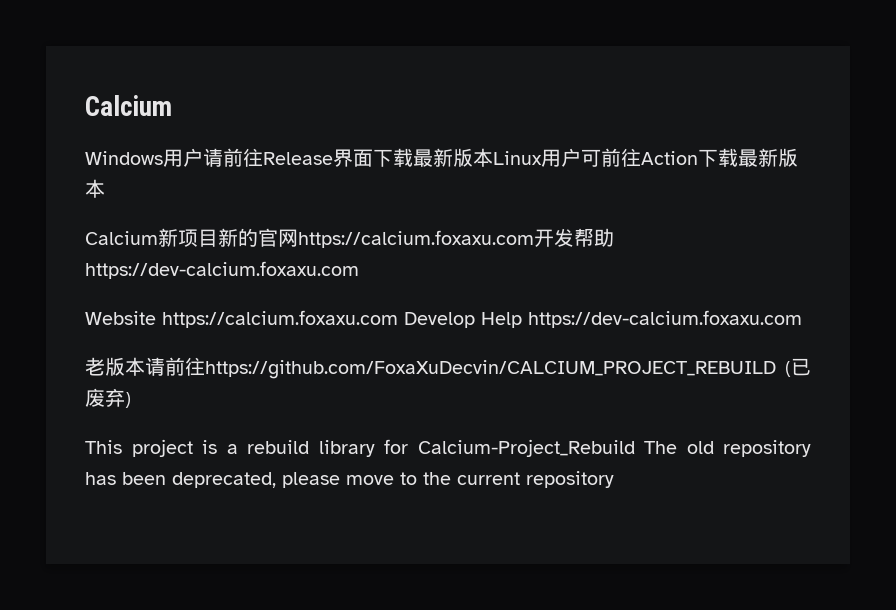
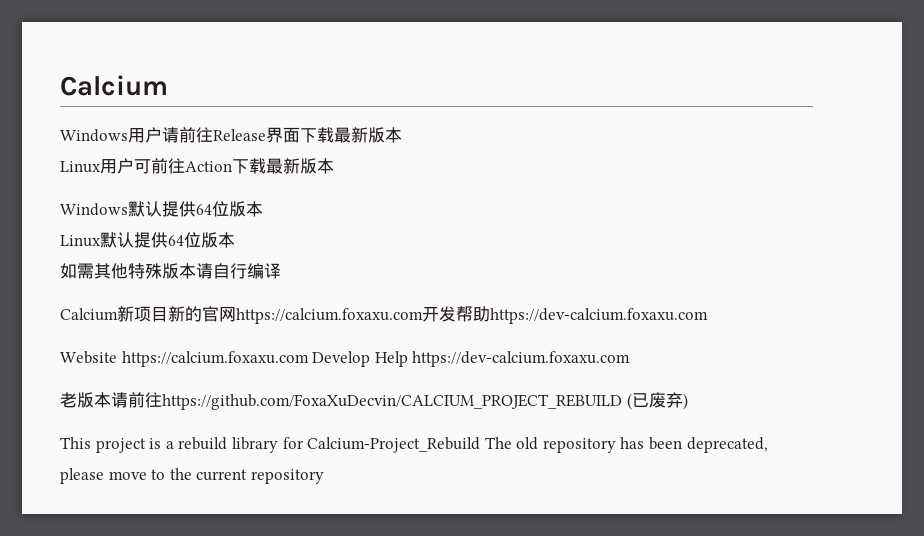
- Windows用户请前往Release界面下载最新版本Linux用户可前往Action下载最新版本
+ Windows用户请前往Release界面下载最新版本
+ Linux用户可前往Action下载最新版本
+ Windows默认提供64位版本
+ Linux默认提供64位版本
+ 如需其他特殊版本请自行编译

